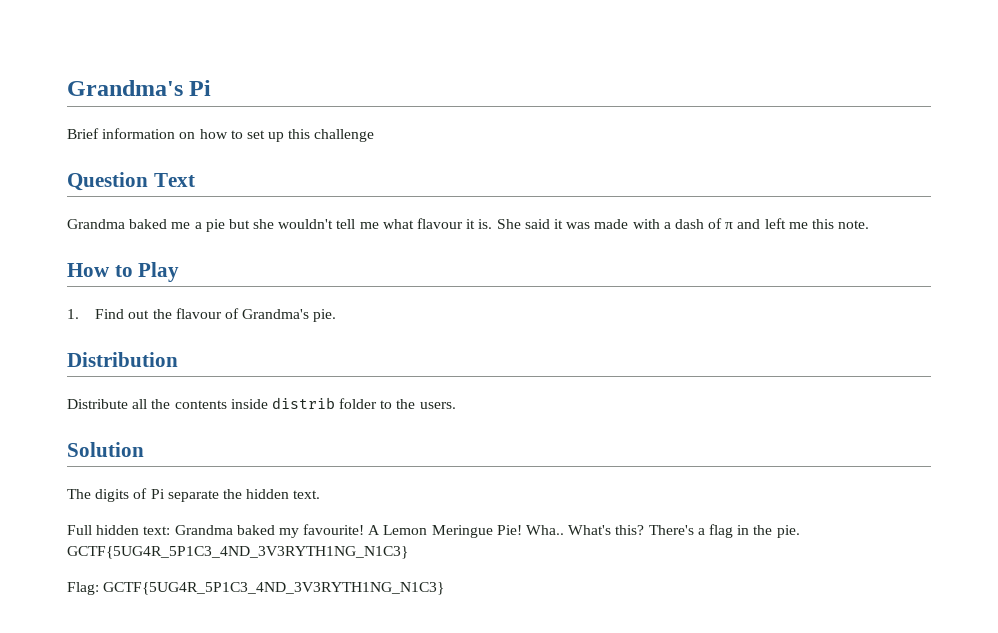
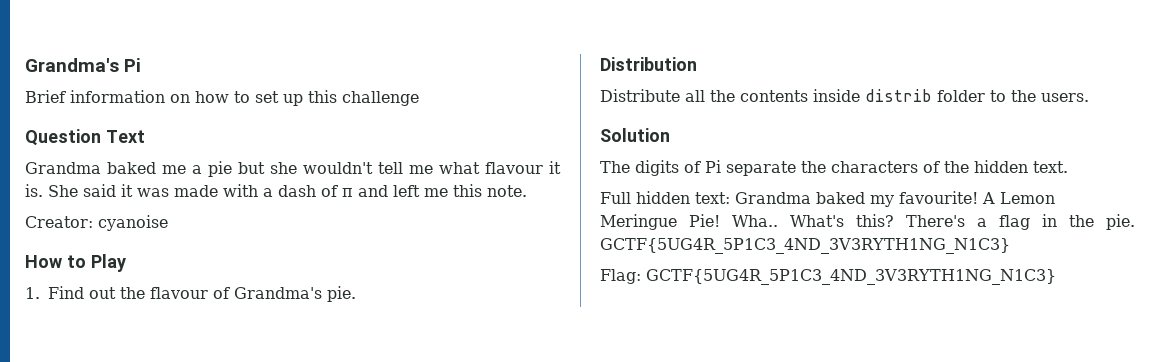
+ Creator: cyanoise
- The digits of Pi separate the hidden text.
+ The digits of Pi separate the characters of the hidden text.

